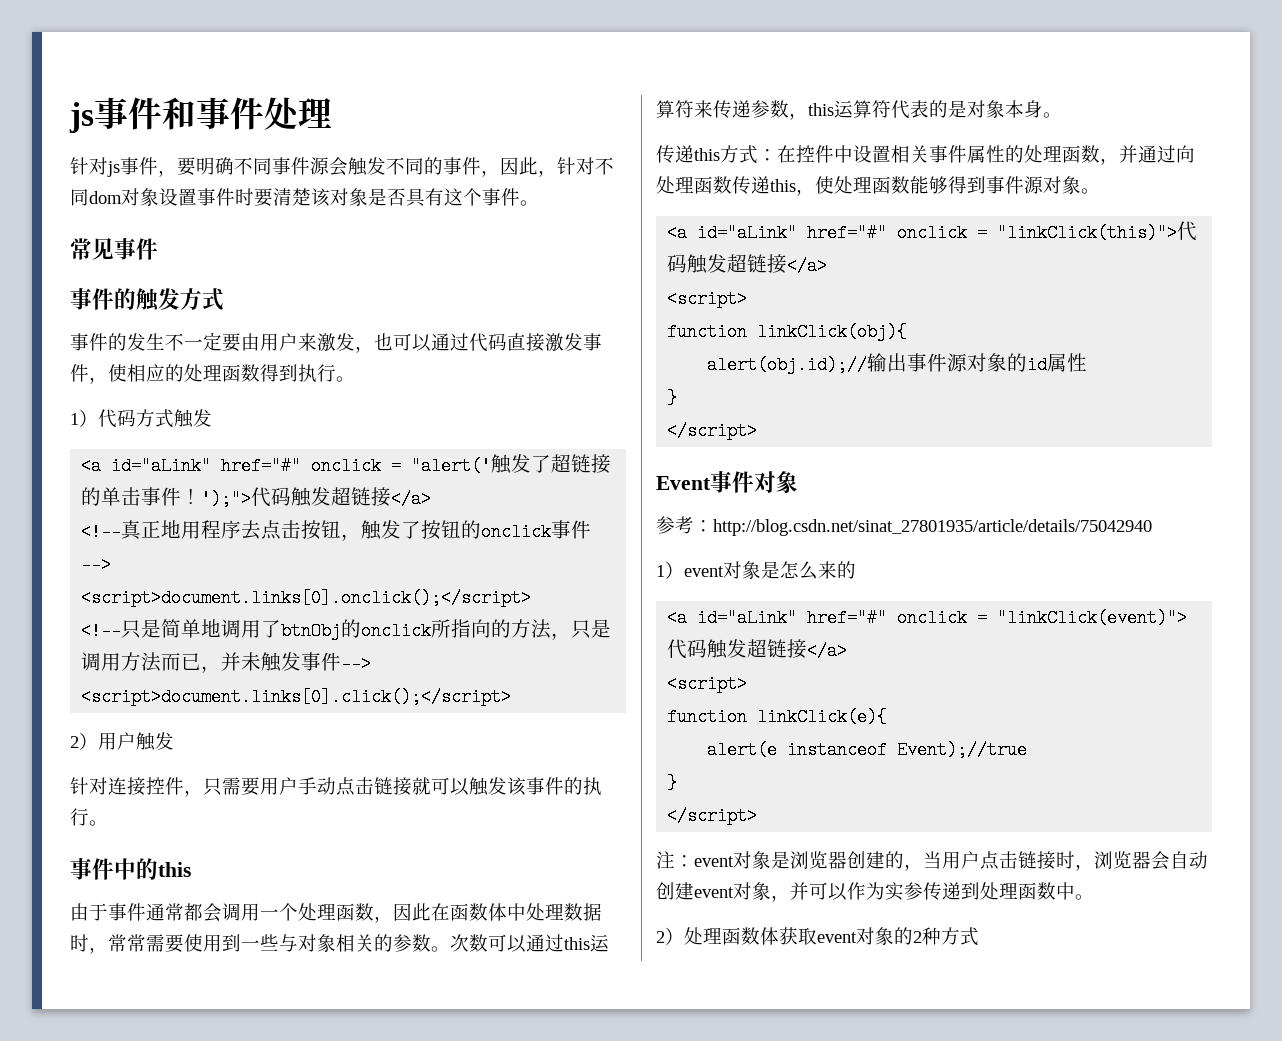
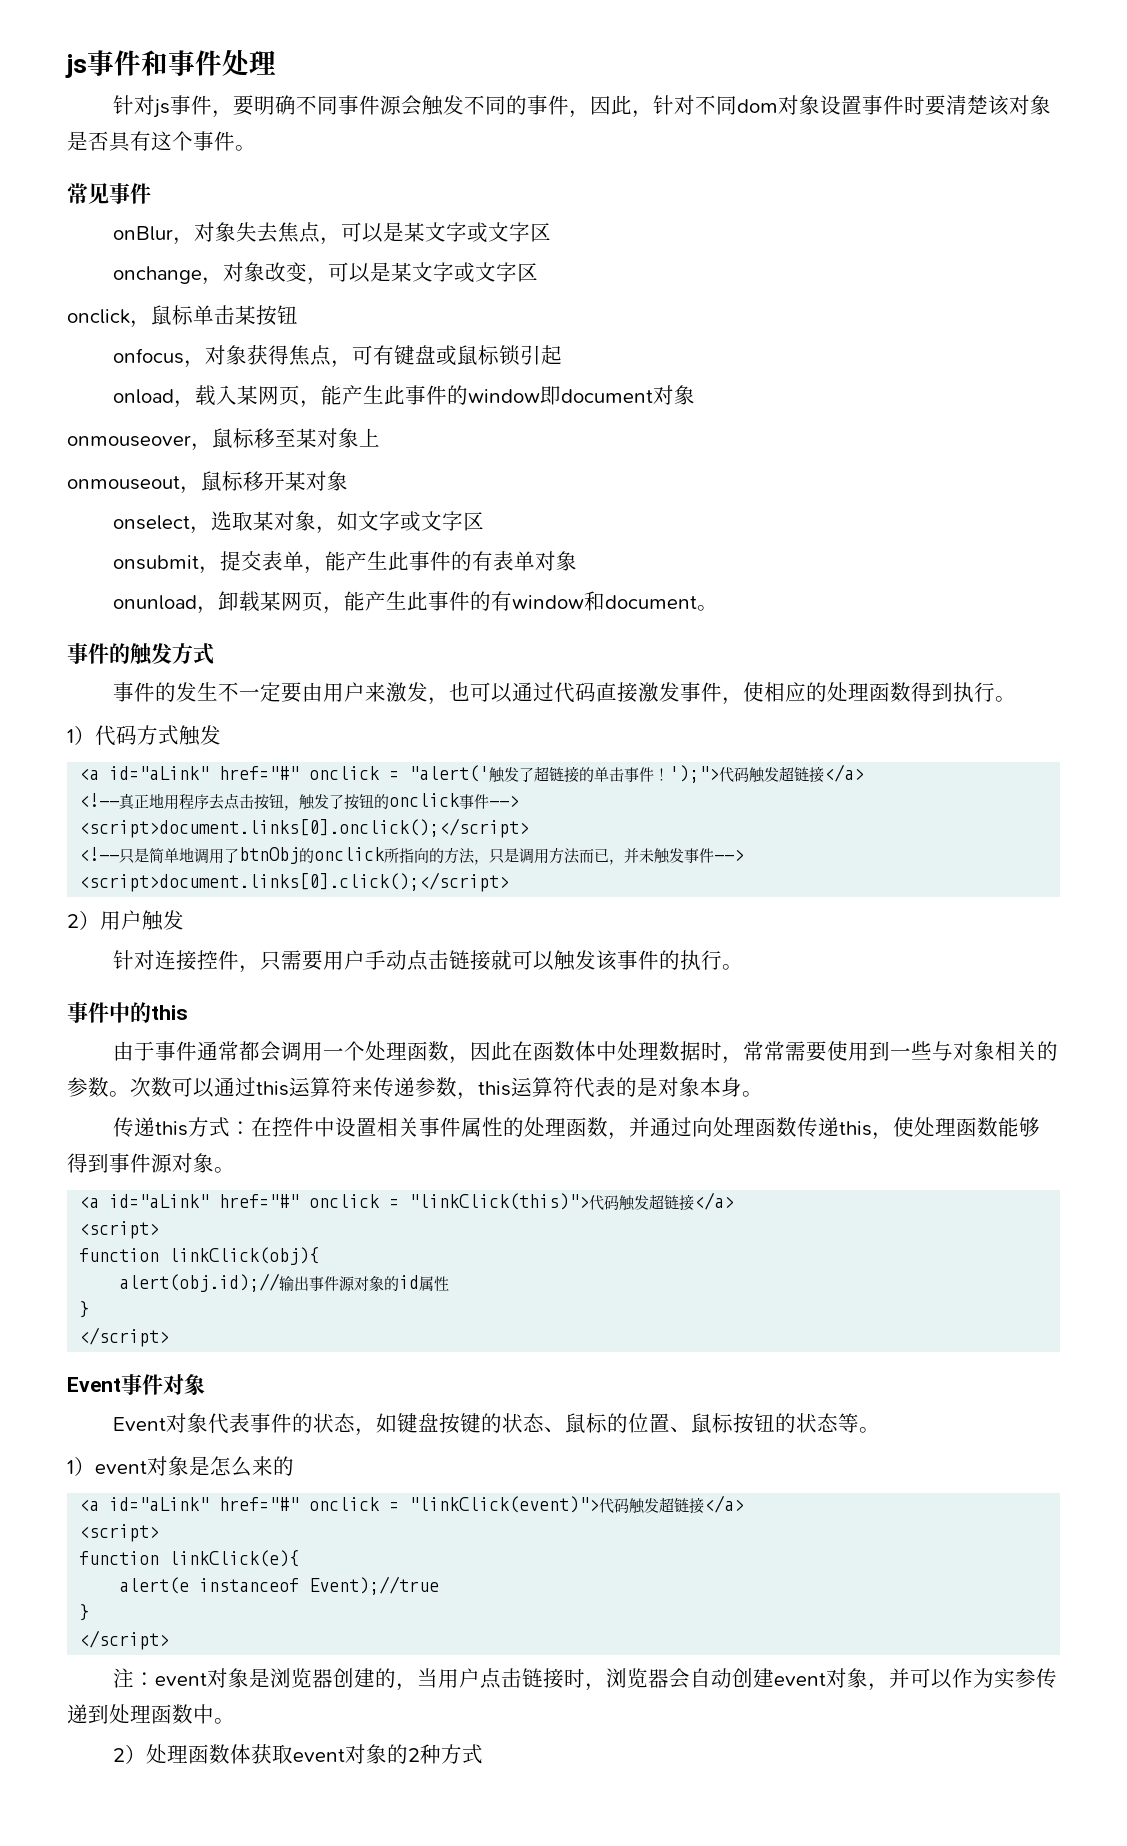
+ onBlur，对象失去焦点，可以是某文字或文字区
+ onchange，对象改变，可以是某文字或文字区
+ onclick，鼠标单击某按钮
+ onfocus，对象获得焦点，可有键盘或鼠标锁引起
+ onload，载入某网页，能产生此事件的window即document对象
+ onmouseover，鼠标移至某对象上
+ onmouseout，鼠标移开某对象
+ onselect，选取某对象，如文字或文字区
+ onsubmit，提交表单，能产生此事件的有表单对象
+ onunload，卸载某网页，能产生此事件的有window和document。
- 参考：http://blog.csdn.net/sinat_27801935/article/details/75042940
+ Event对象代表事件的状态，如键盘按键的状态、鼠标的位置、鼠标按钮的状态等。

